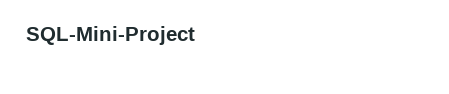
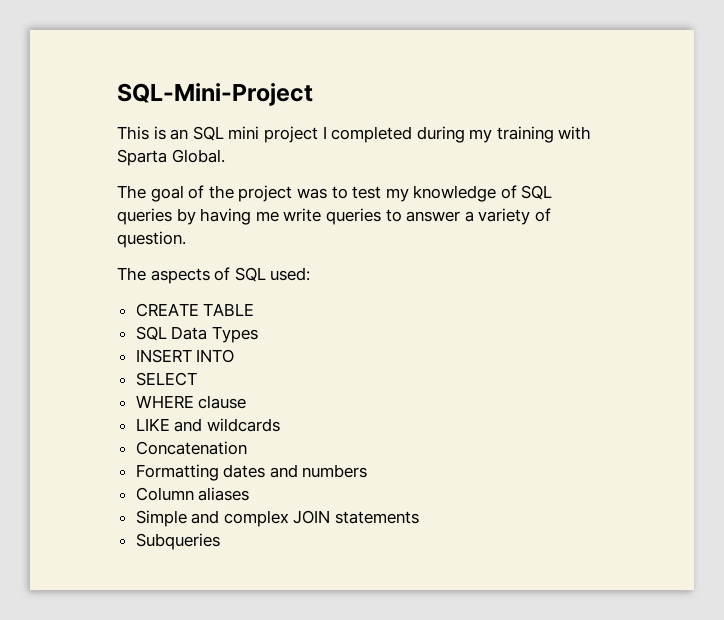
+ This is an SQL mini project I completed during my training with Sparta Global.
+ The goal of the project was to test my knowledge of SQL queries by having me write queries to answer a variety of question.
+ The aspects of SQL used:
+ CREATE TABLE
+ SQL Data Types
+ INSERT INTO
+ SELECT
+ WHERE clause
+ LIKE and wildcards
+ Concatenation
+ Formatting dates and numbers
+ Column aliases
+ Simple and complex JOIN statements
+ Subqueries

